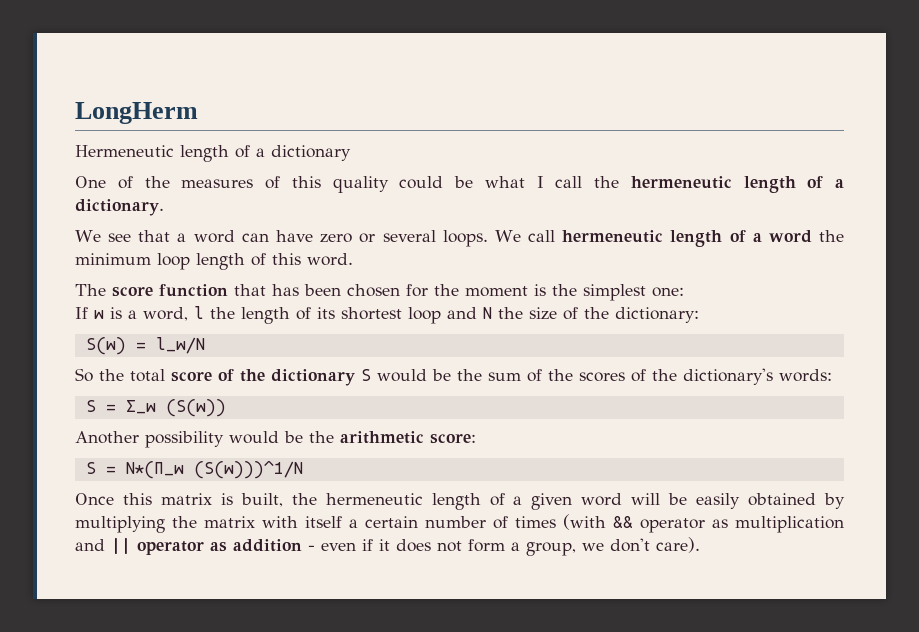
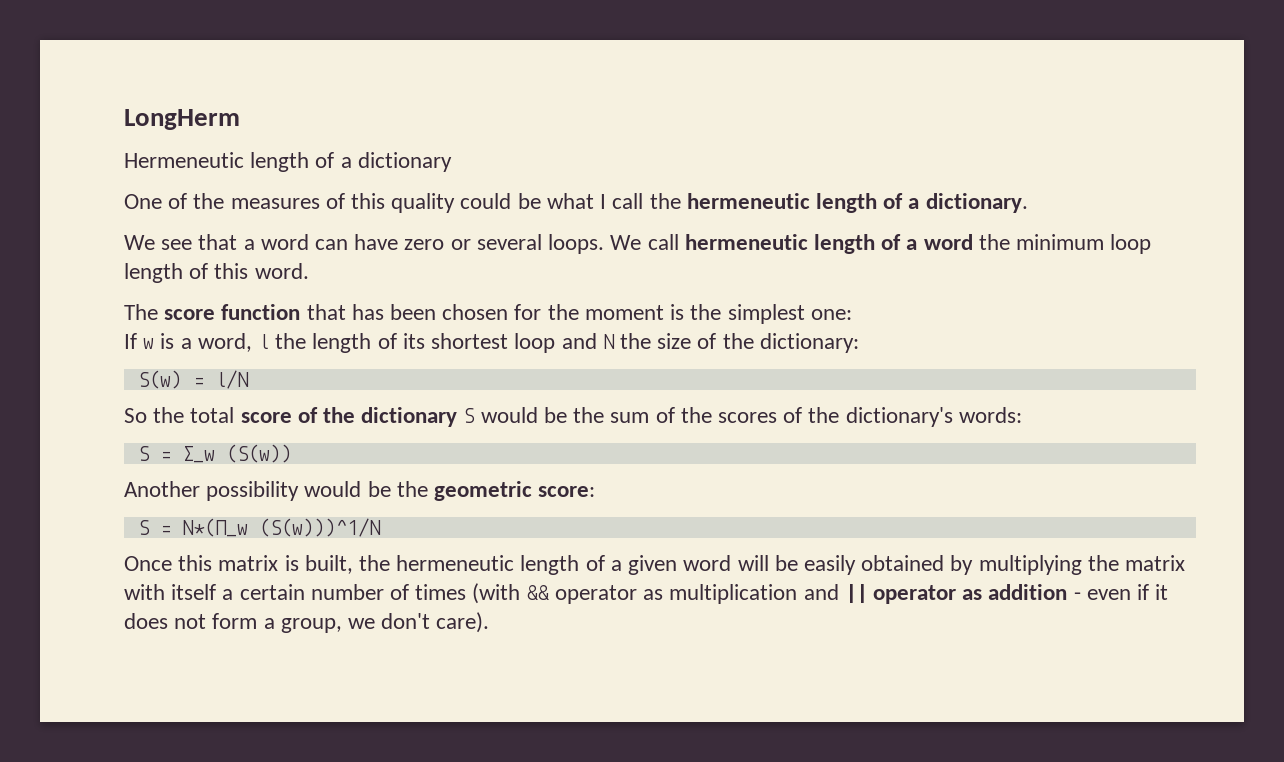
- S(w) = l_w/N
+ S(w) = l/N
- Another possibility would be the arithmetic score:
+ Another possibility would be the geometric score:

